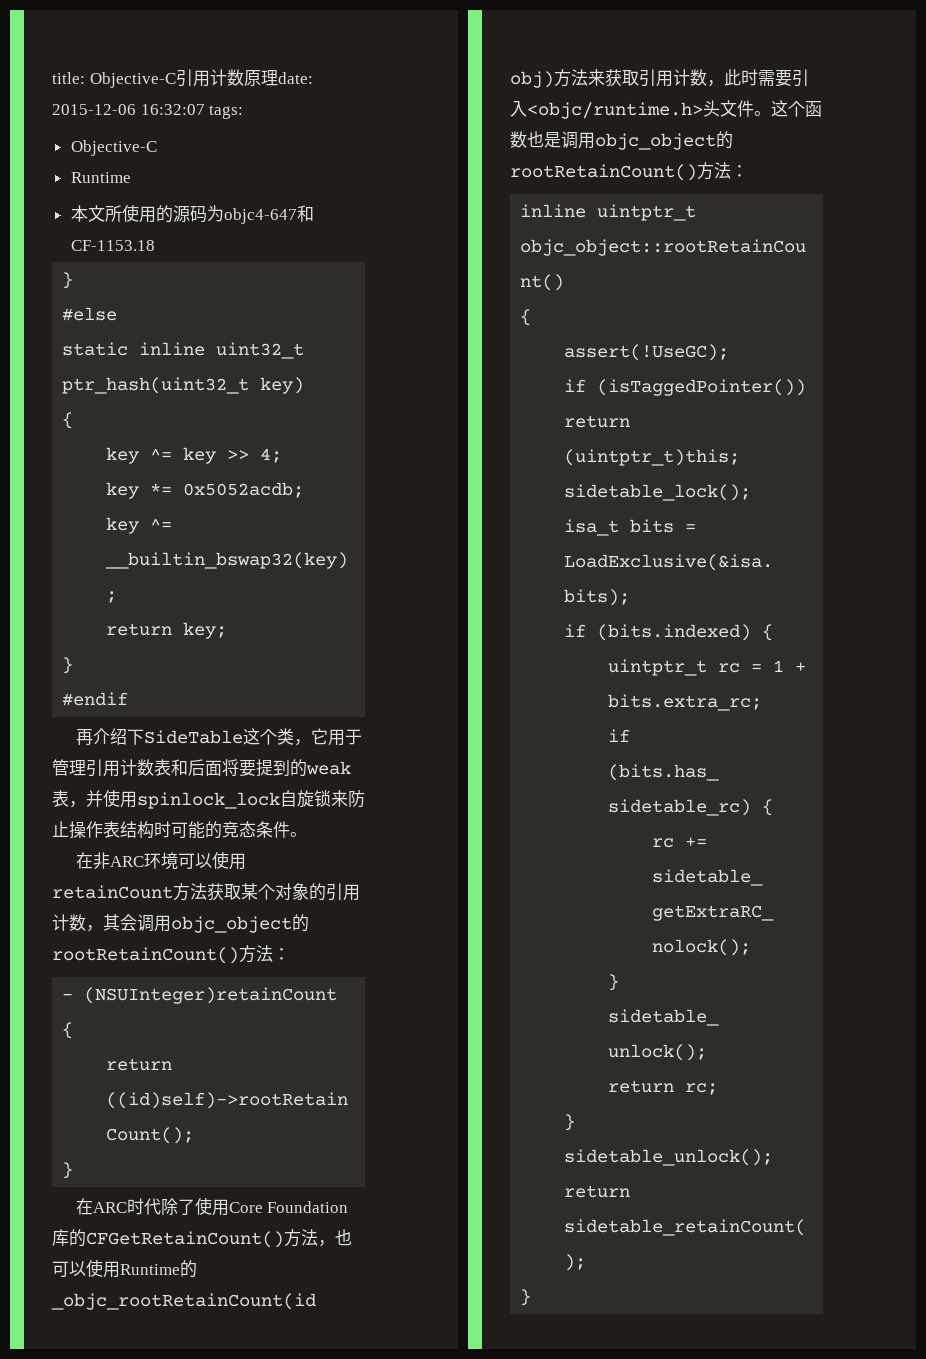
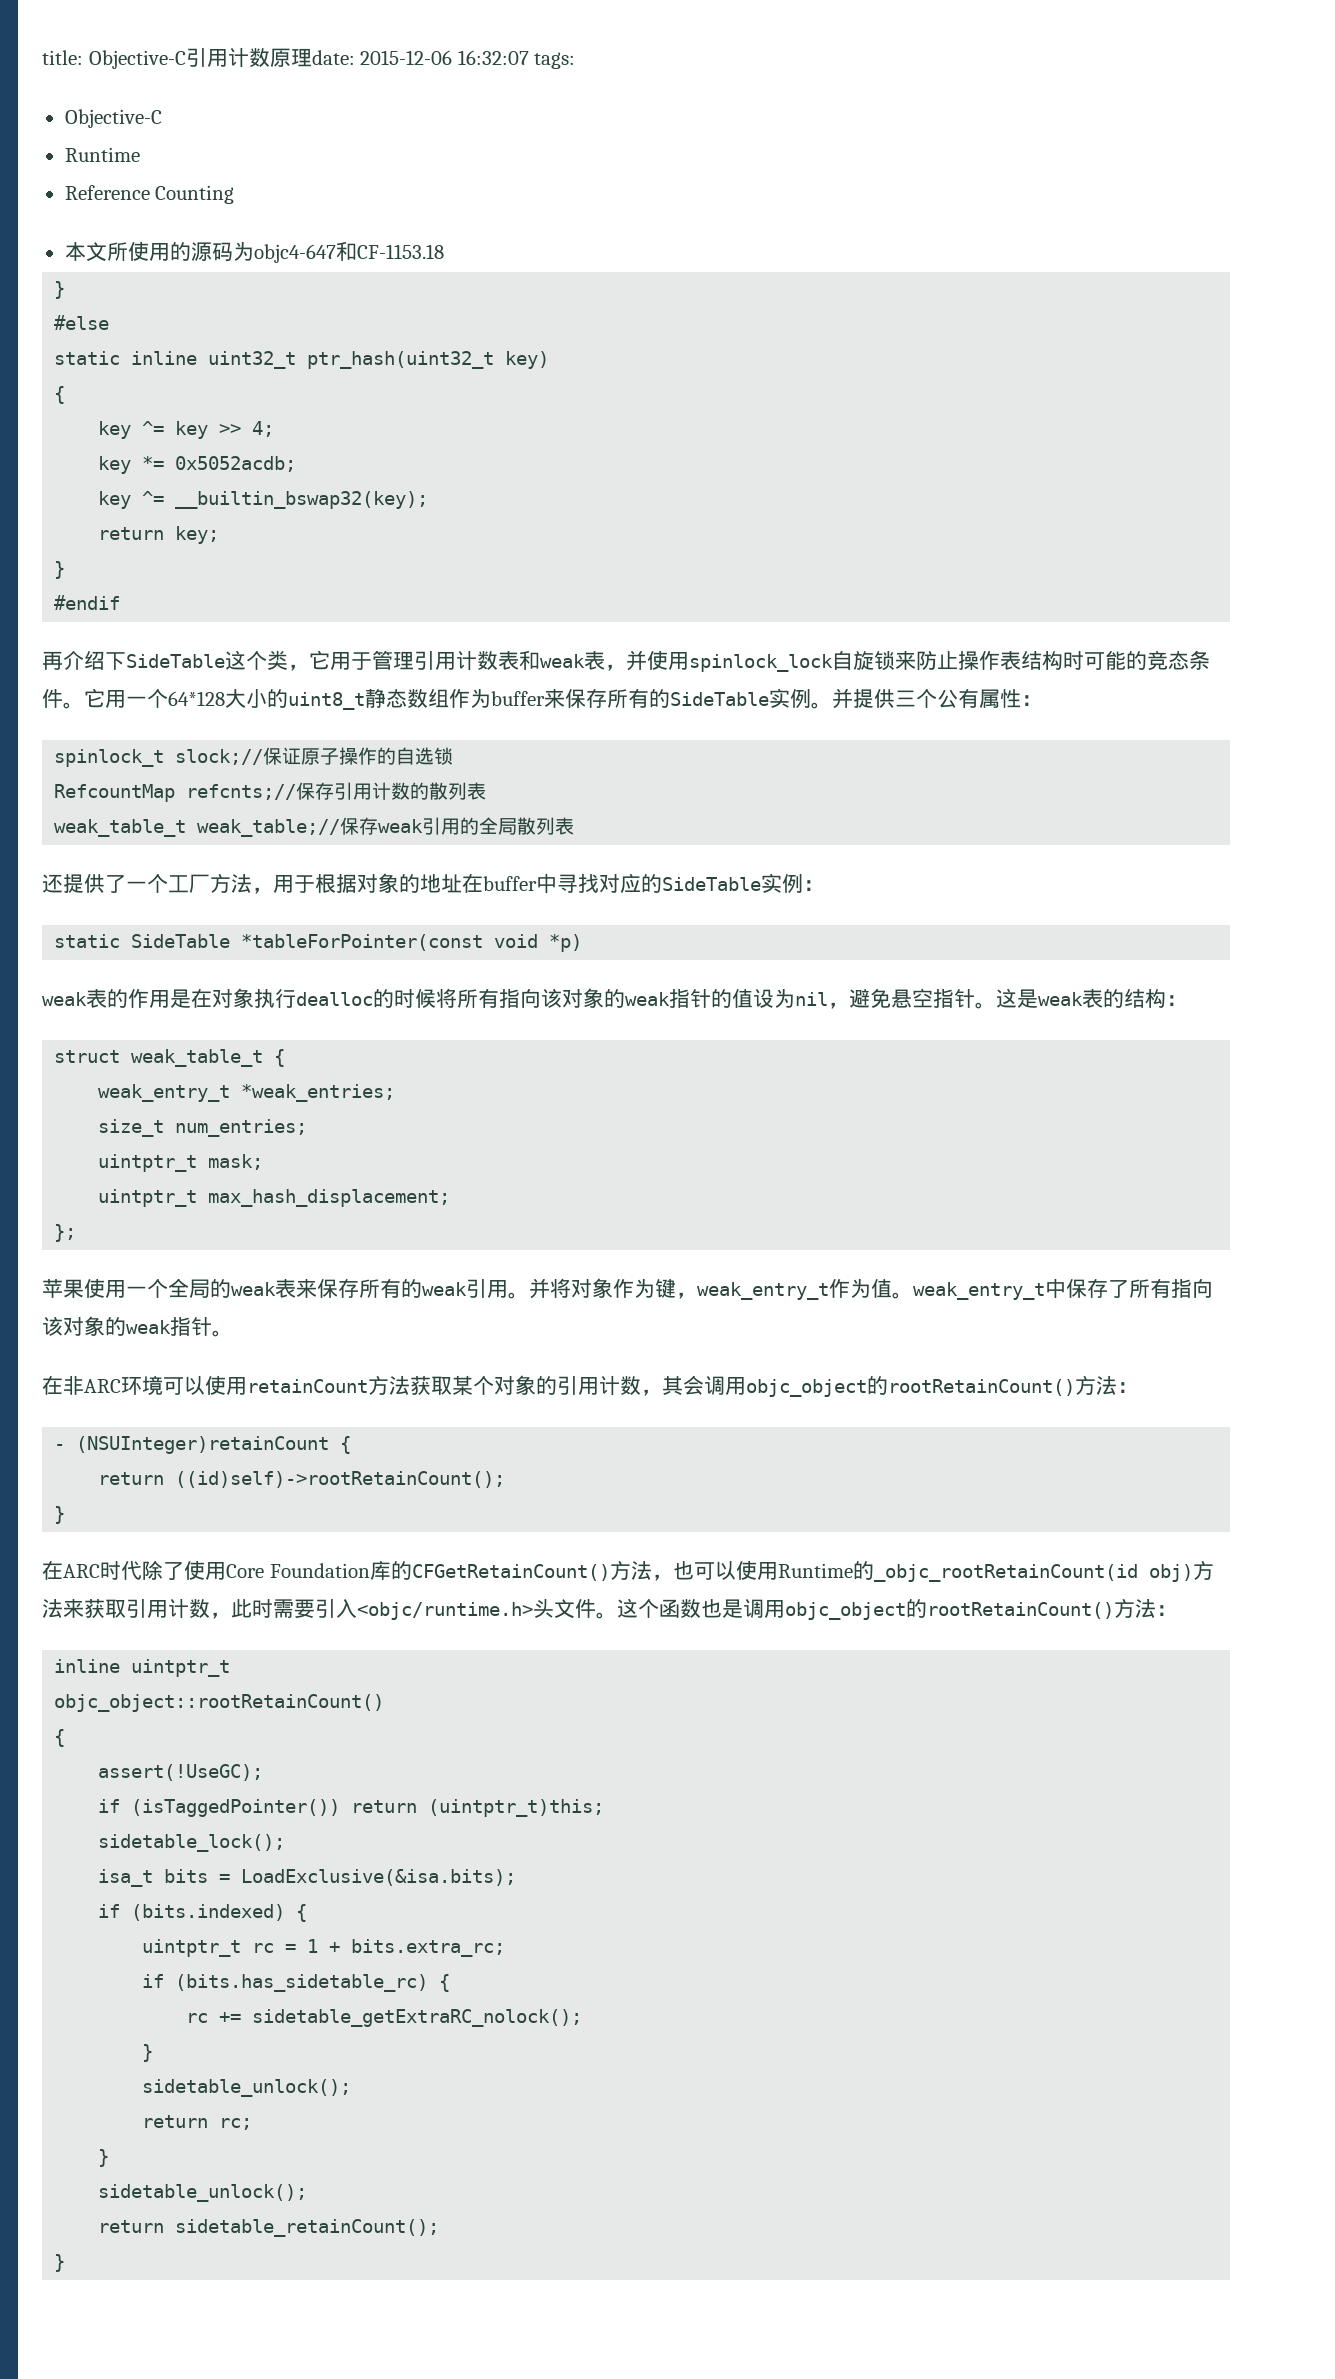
+ Reference Counting
- 再介绍下SideTable这个类，它用于管理引用计数表和后面将要提到的weak表，并使用spinlock_lock自旋锁来防止操作表结构时可能的竞态条件。
+ 再介绍下SideTable这个类，它用于管理引用计数表和weak表，并使用spinlock_lock自旋锁来防止操作表结构时可能的竞态条件。它用一个64*128大小的uint8_t静态数组作为buffer来保存所有的SideTable实例。并提供三个公有属性：
+ spinlock_t slock;//保证原子操作的自选锁
+ RefcountMap refcnts;//保存引用计数的散列表
+ weak_table_t weak_table;//保存weak引用的全局散列表
+ 还提供了一个工厂方法，用于根据对象的地址在buffer中寻找对应的SideTable实例：
+ static SideTable *tableForPointer(const void *p)
+ weak表的作用是在对象执行dealloc的时候将所有指向该对象的weak指针的值设为nil，避免悬空指针。这是weak表的结构：
+ struct weak_table_t {
+ weak_entry_t *weak_entries;
+ size_t num_entries;
+ uintptr_t mask;
+ uintptr_t max_hash_displacement;
+ };
+ 苹果使用一个全局的weak表来保存所有的weak引用。并将对象作为键，weak_entry_t作为值。weak_entry_t中保存了所有指向该对象的weak指针。

